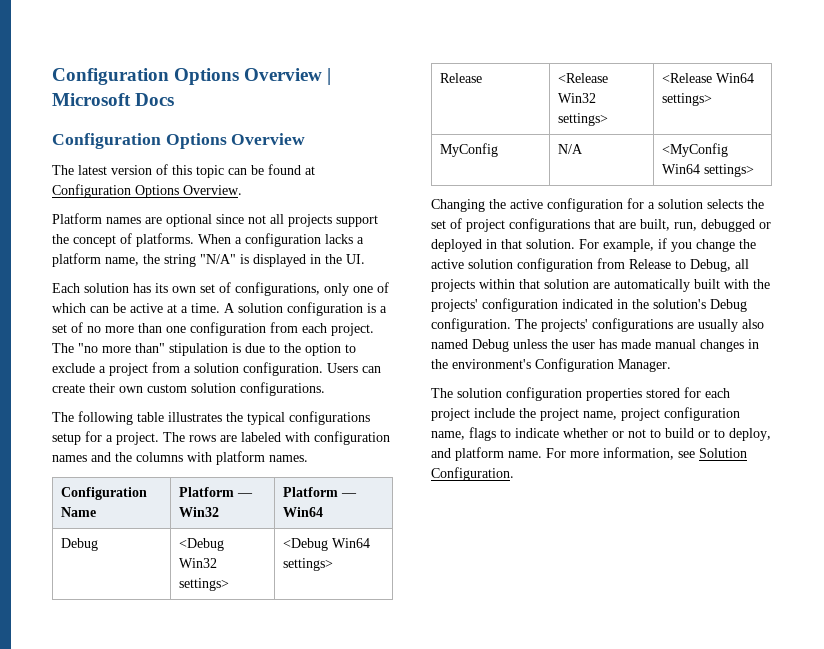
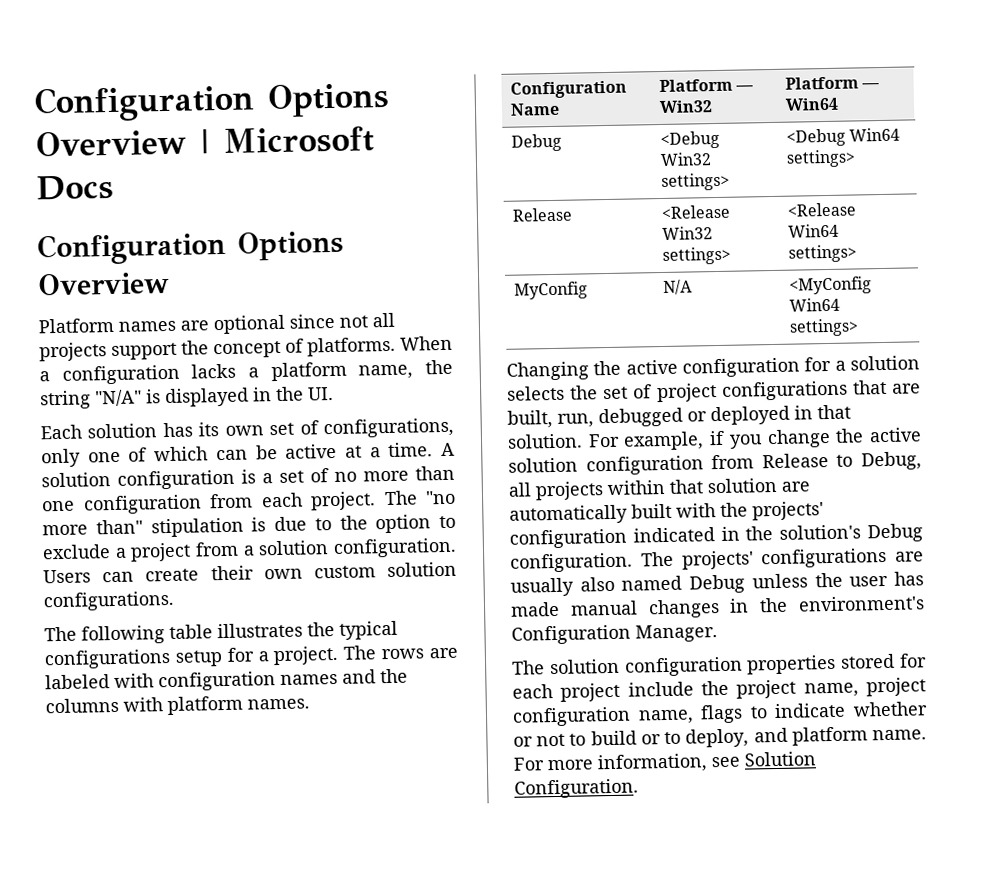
- The latest version of this topic can be found at Configuration Options Overview.

